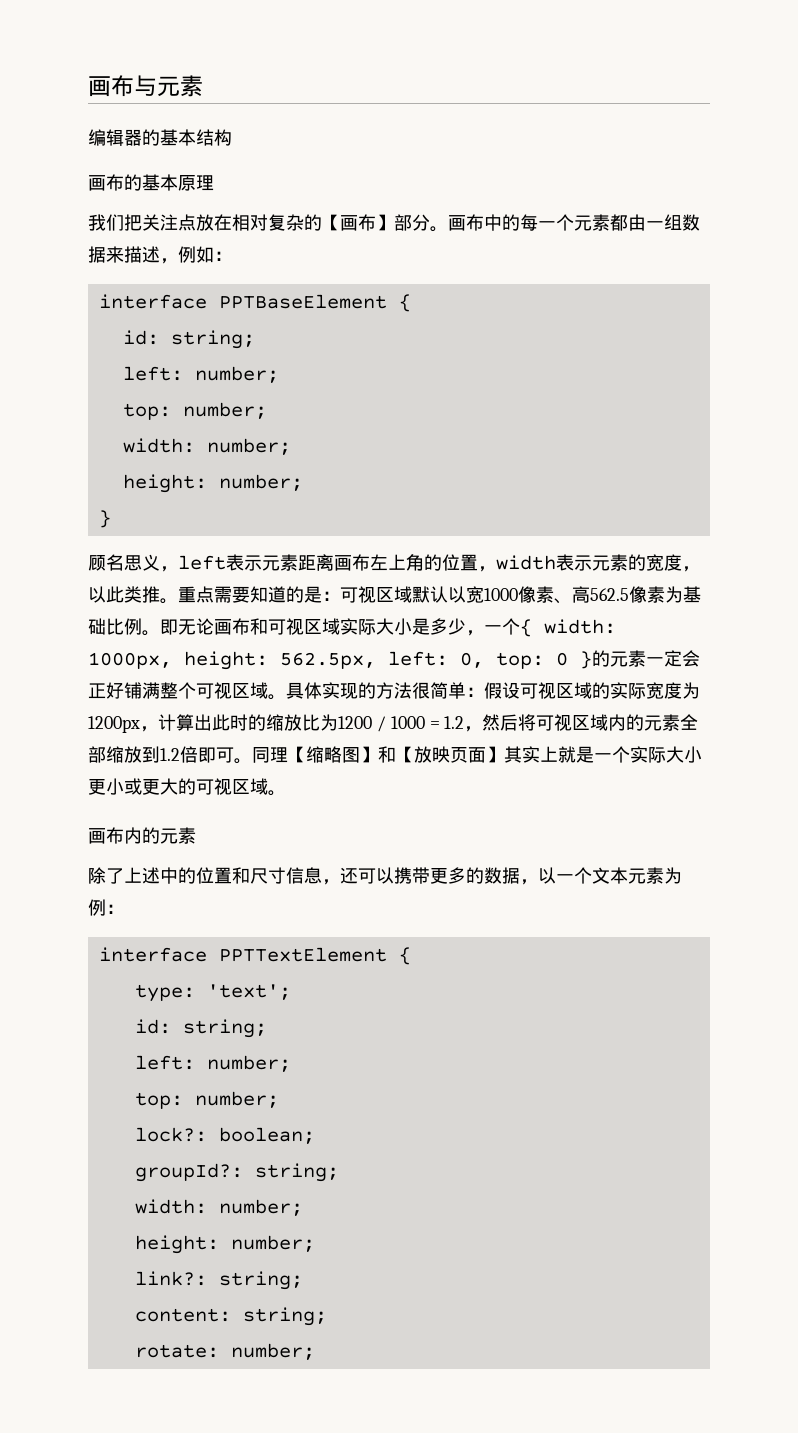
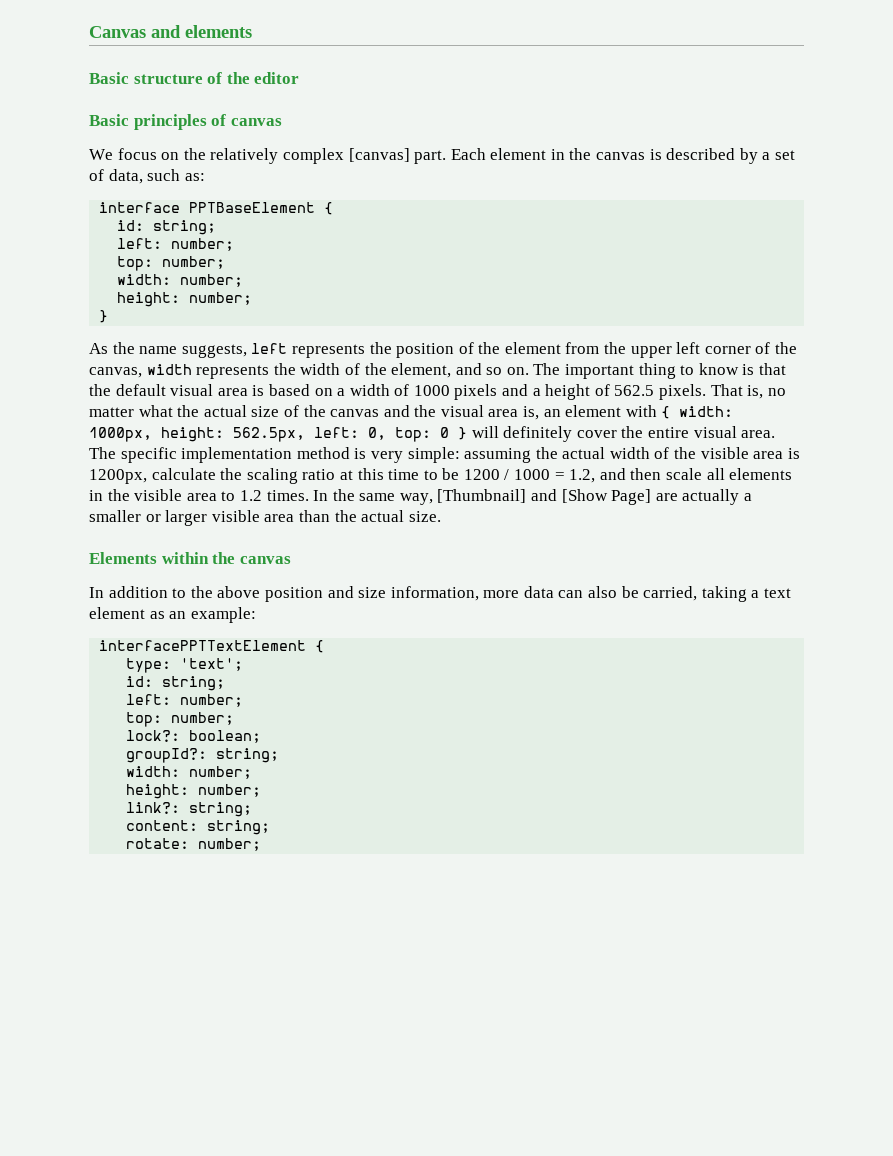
- 画布与元素
- 编辑器的基本结构
- 画布的基本原理
- 我们把关注点放在相对复杂的【画布】部分。画布中的每一个元素都由一组数据来描述，例如：
+ Canvas and elements
+ Basic structure of the editor
+ Basic principles of canvas
+ We focus on the relatively complex [canvas] part. Each element in the canvas is described by a set of data, such as:
- 顾名思义，left表示元素距离画布左上角的位置，width表示元素的宽度，以此类推。重点需要知道的是：可视区域默认以宽1000像素、高562.5像素为基础比例。即无论画布和可视区域实际大小是多少，一个{ width: 1000px, height: 562.5px, left: 0, top: 0 }的元素一定会正好铺满整个可视区域。具体实现的方法很简单：假设可视区域的实际宽度为1200px，计算出此时的缩放比为1200 / 1000 = 1.2，然后将可视区域内的元素全部缩放到1.2倍即可。同理【缩略图】和【放映页面】其实上就是一个实际大小更小或更大的可视区域。
- 画布内的元素
- 除了上述中的位置和尺寸信息，还可以携带更多的数据，以一个文本元素为例：
- interface PPTTextElement {
+ As the name suggests, left represents the position of the element from the upper left corner of the canvas, width represents the width of the element, and so on. The important thing to know is that the default visual area is based on a width of 1000 pixels and a height of 562.5 pixels. That is, no matter what the actual size of the canvas and the visual area is, an element with { width: 1000px, height: 562.5px, left: 0, top: 0 } will definitely cover the entire visual area. The specific implementation method is very simple: assuming the actual width of the visible area is 1200px, calculate the scaling ratio at this time to be 1200 / 1000 = 1.2, and then scale all elements in the visible area to 1.2 times. In the same way, [Thumbnail] and [Show Page] are actually a smaller or larger visible area than the actual size.
+ Elements within the canvas
+ In addition to the above position and size information, more data can also be carried, taking a text element as an example:
+ interfacePPTTextElement {

